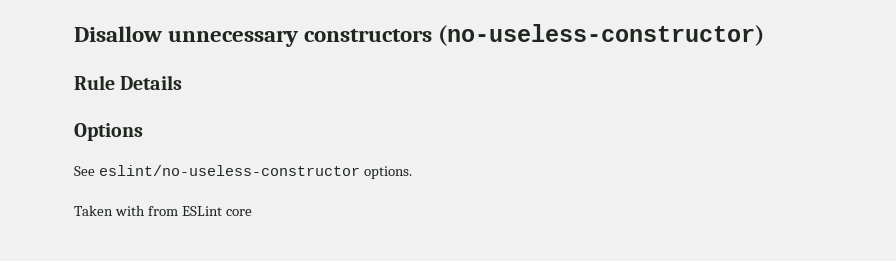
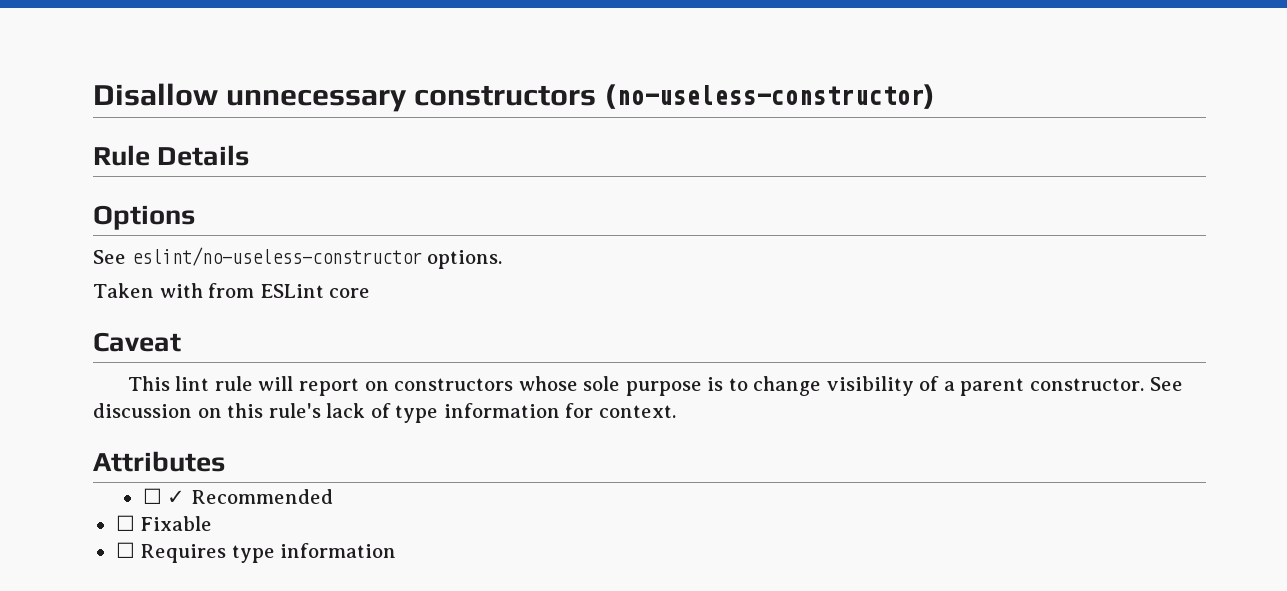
+ Caveat
+ This lint rule will report on constructors whose sole purpose is to change visibility of a parent constructor. See discussion on this rule's lack of type information for context.
+ Attributes
+ ☐ ✓ Recommended
+ ☐ Fixable
+ ☐ Requires type information

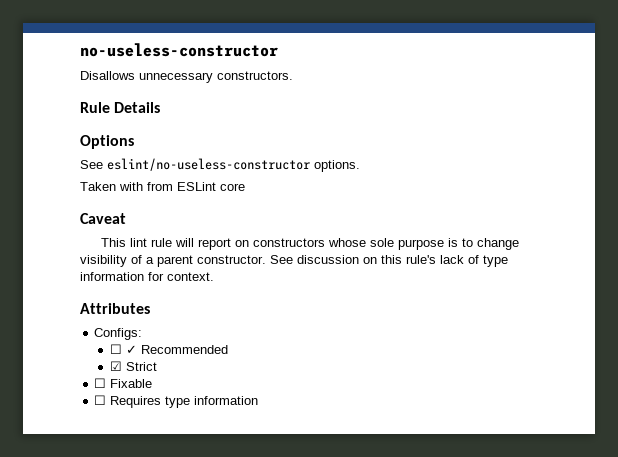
- Disallow unnecessary constructors (no-useless-constructor)
+ no-useless-constructor
+ Disallows unnecessary constructors.
+ Configs:
+ ☑ Strict

